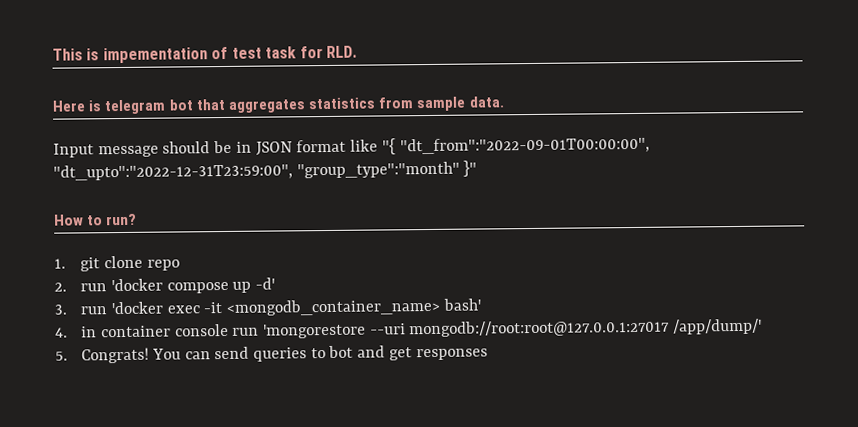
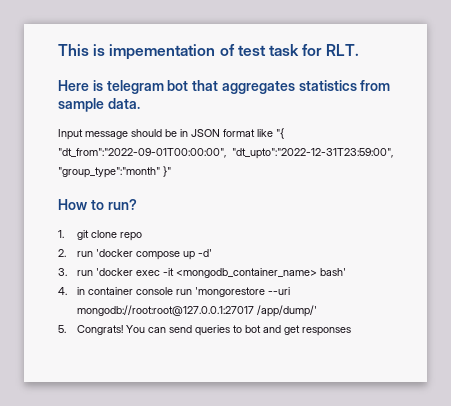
- This is impementation of test task for RLD.
+ This is impementation of test task for RLT.

